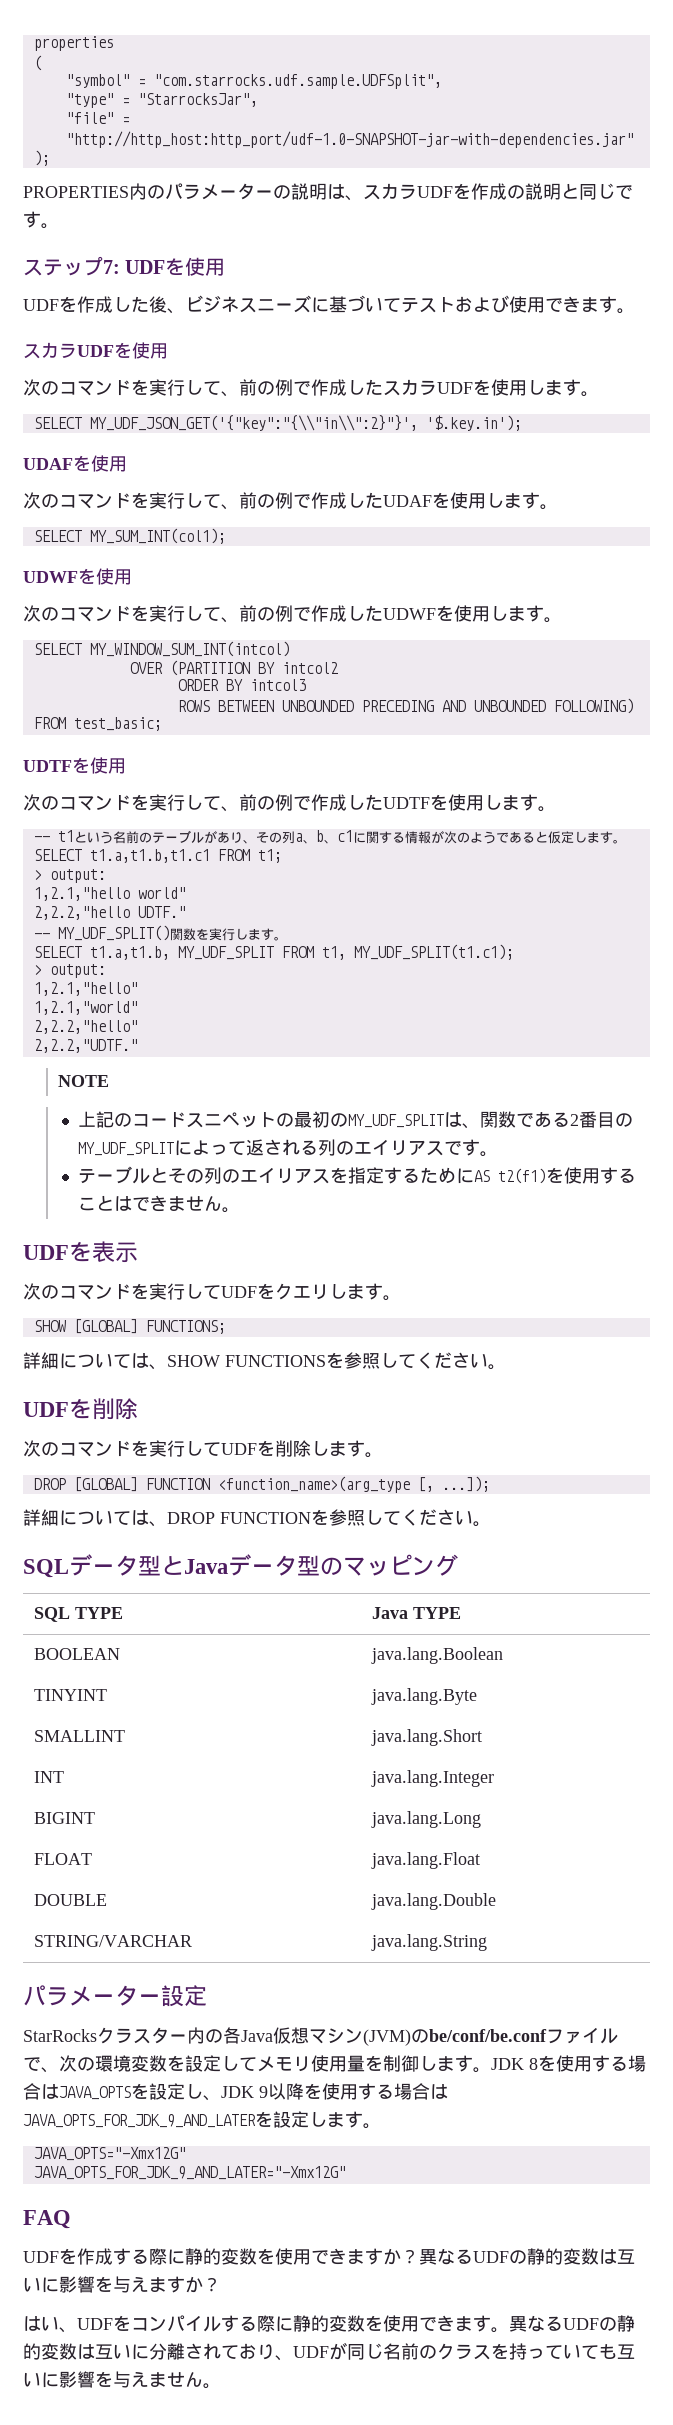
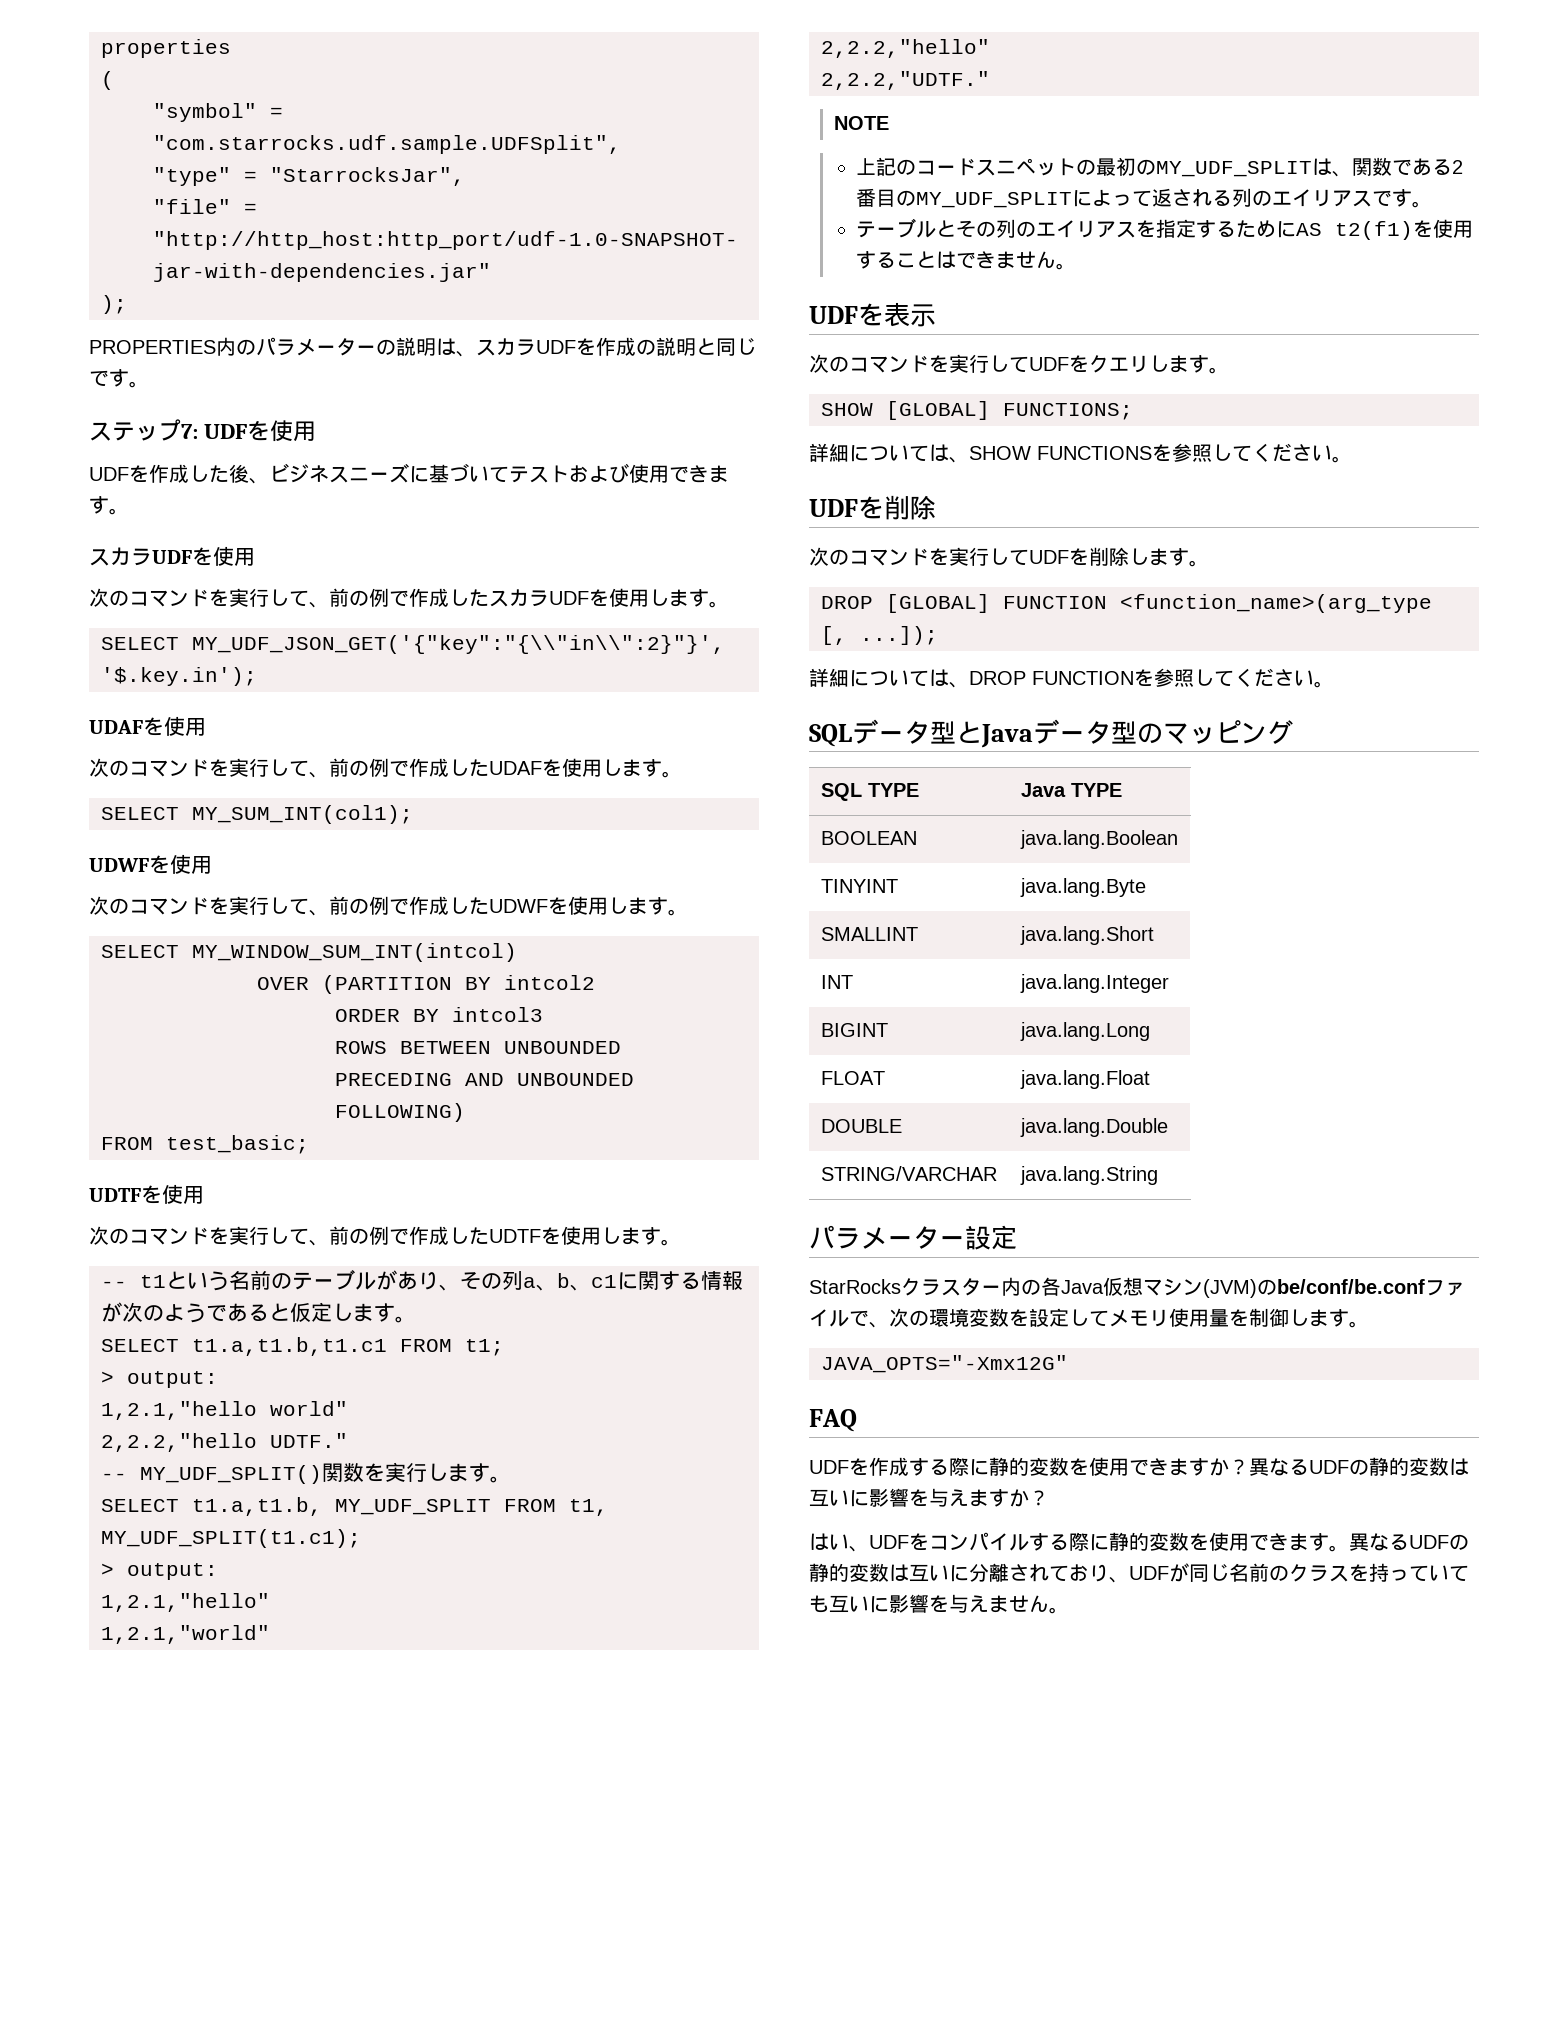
- JDK 8を使用する場合はJAVA_OPTSを設定し、JDK 9以降を使用する場合はJAVA_OPTS_FOR_JDK_9_AND_LATERを設定します。
- JAVA_OPTS_FOR_JDK_9_AND_LATER="-Xmx12G"

